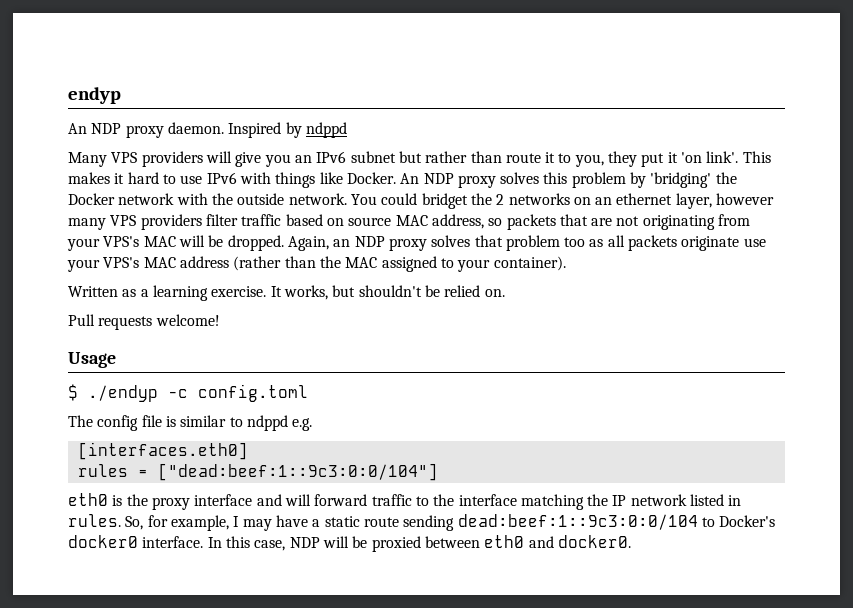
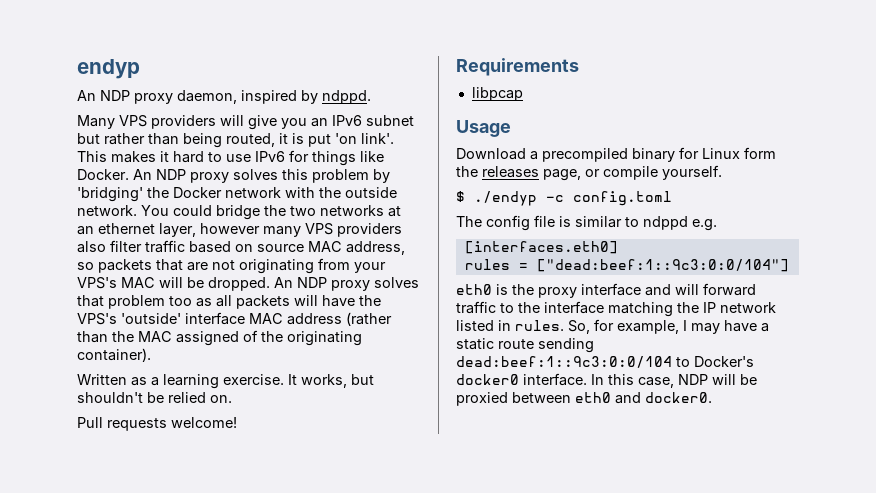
- An NDP proxy daemon. Inspired by ndppd
+ An NDP proxy daemon, inspired by ndppd.
- Many VPS providers will give you an IPv6 subnet but rather than route it to you, they put it 'on link'.
+ Many VPS providers will give you an IPv6 subnet but rather than being routed, it is put 'on link'.
- This makes it hard to use IPv6 with things like Docker.
+ This makes it hard to use IPv6 for things like Docker.
- You could bridget the 2 networks on an ethernet layer, however many VPS providers filter traffic based on source MAC address, so packets that are not originating from your VPS's MAC will be dropped.
+ You could bridge the two networks at an ethernet layer, however many VPS providers also filter traffic based on source MAC address, so packets that are not originating from your VPS's MAC will be dropped.
- Again, an NDP proxy solves that problem too as all packets originate use your VPS's MAC address (rather than the MAC assigned to your container).
+ An NDP proxy solves that problem too as all packets will have the VPS's 'outside' interface MAC address (rather than the MAC assigned of the originating container).
+ Requirements
+ libpcap
+ Download a precompiled binary for Linux form the releases page, or compile yourself.

